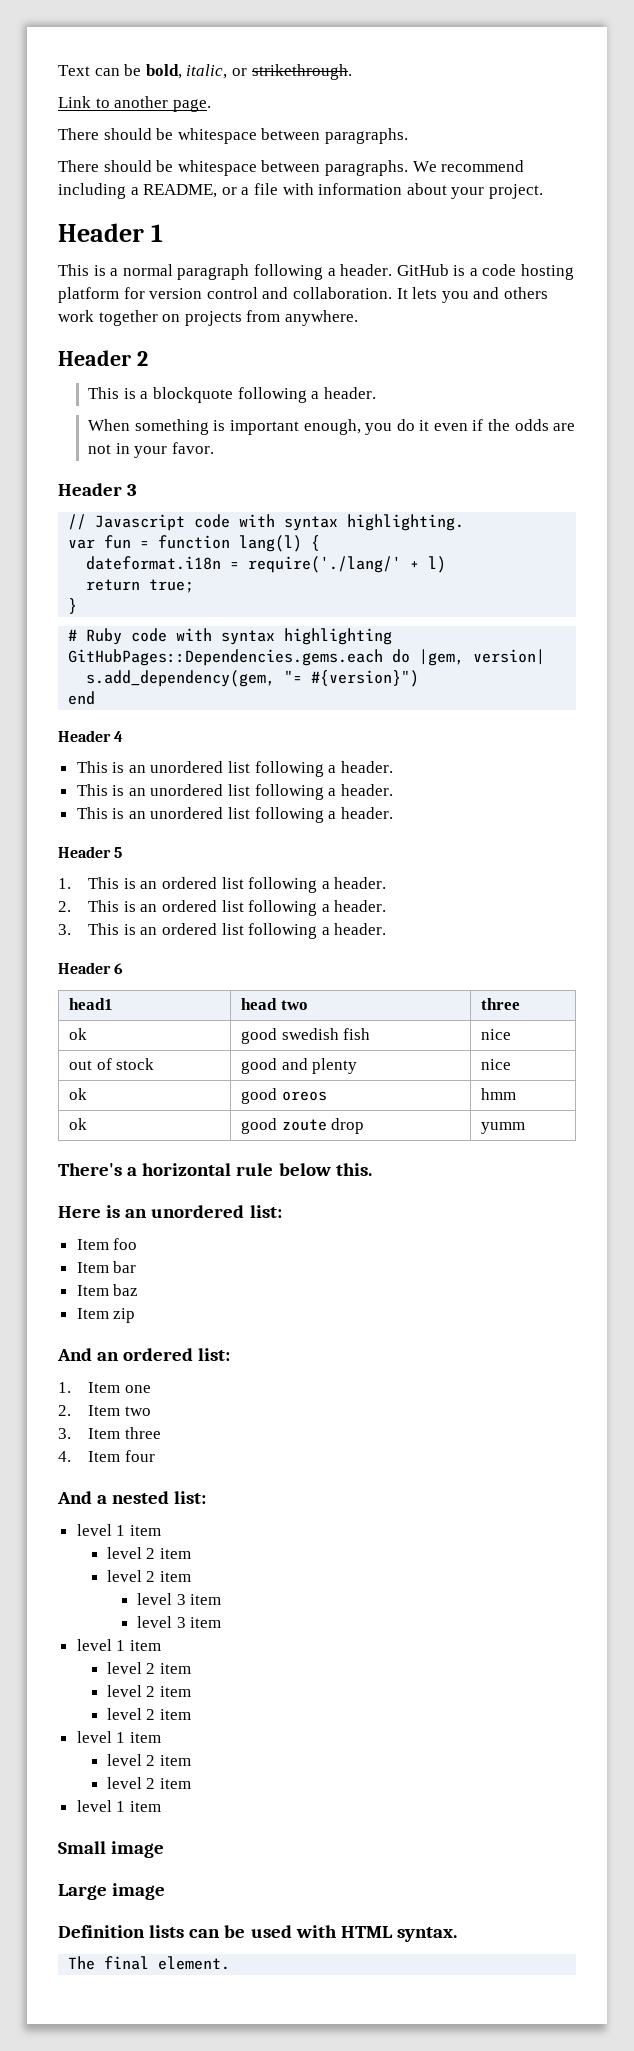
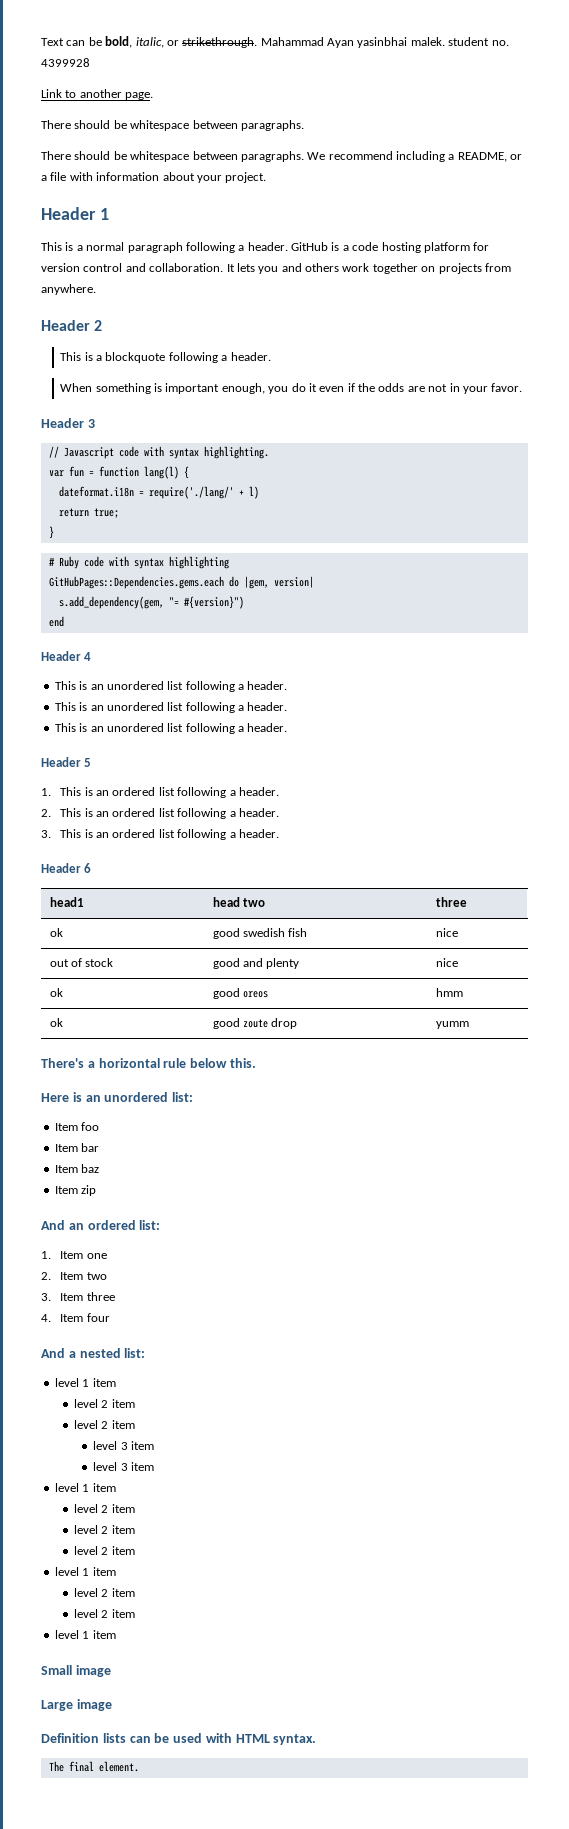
+ Mahammad Ayan yasinbhai malek. student no. 4399928

